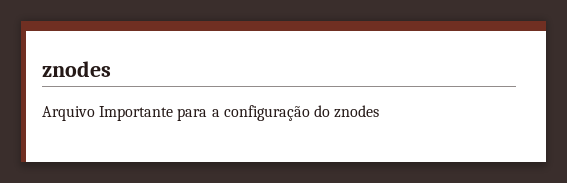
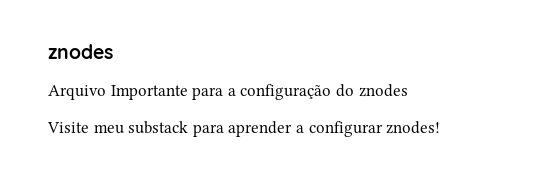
+ Visite meu substack para aprender a configurar znodes!

